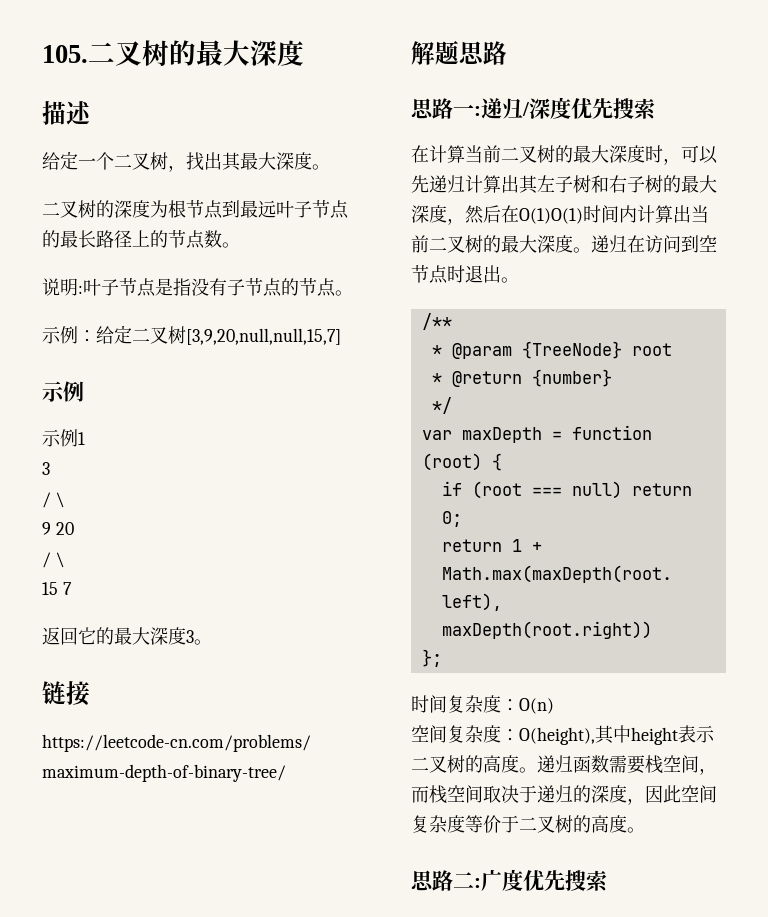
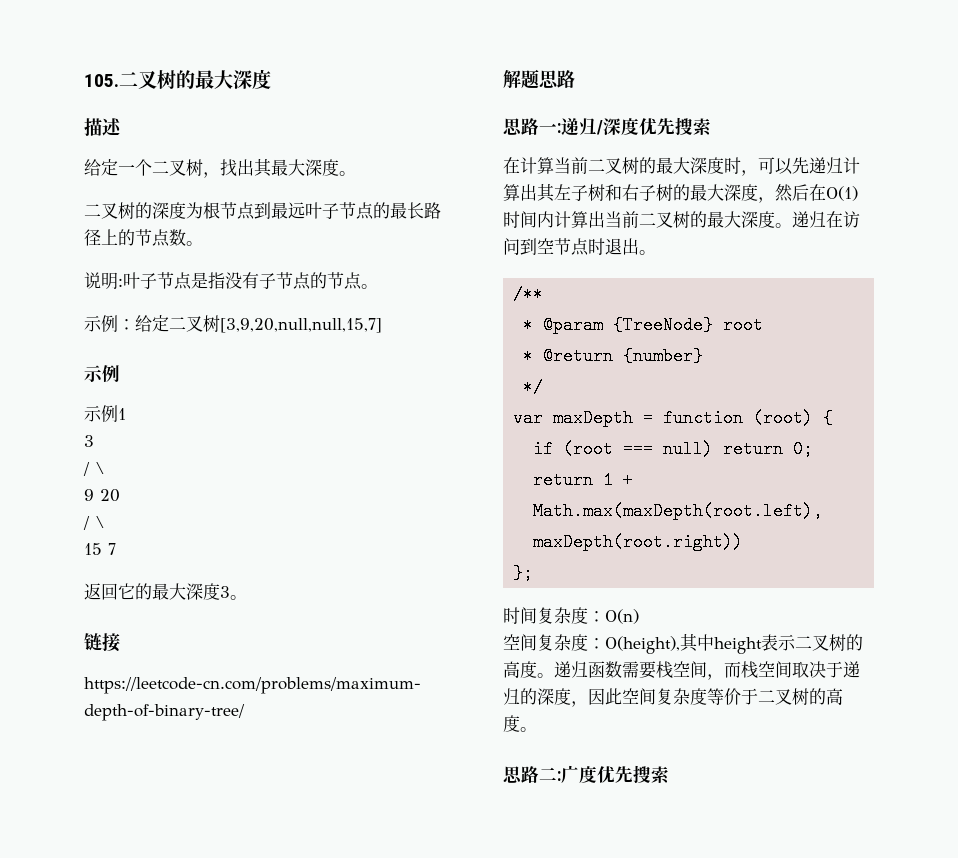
- 在计算当前二叉树的最大深度时，可以先递归计算出其左子树和右子树的最大深度，然后在O(1)O(1)时间内计算出当前二叉树的最大深度。
+ 在计算当前二叉树的最大深度时，可以先递归计算出其左子树和右子树的最大深度，然后在O(1)时间内计算出当前二叉树的最大深度。

